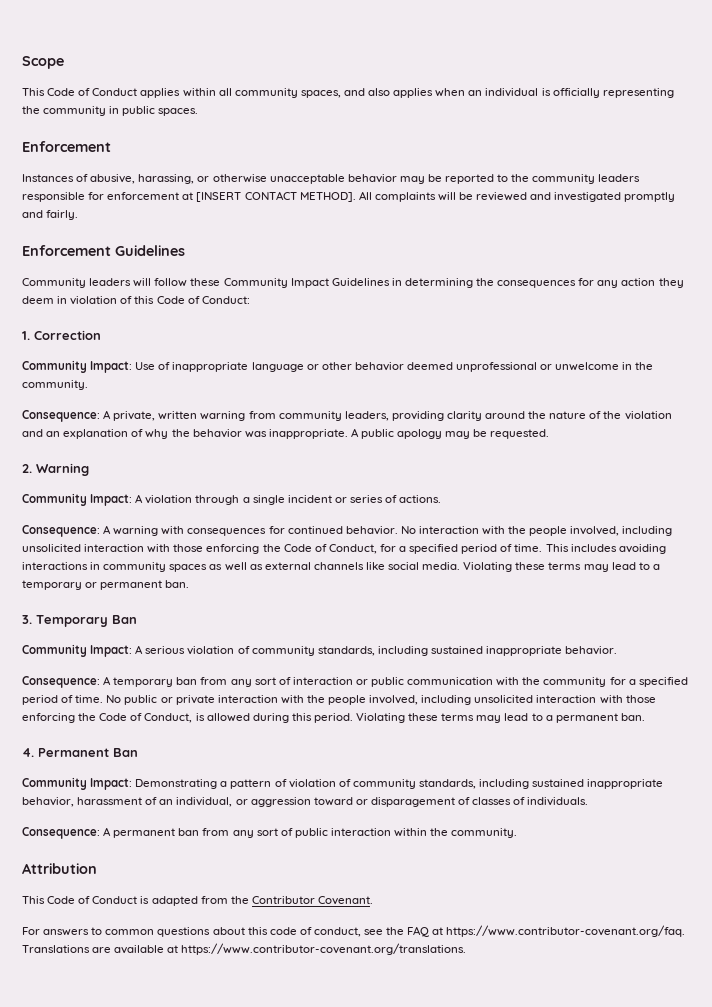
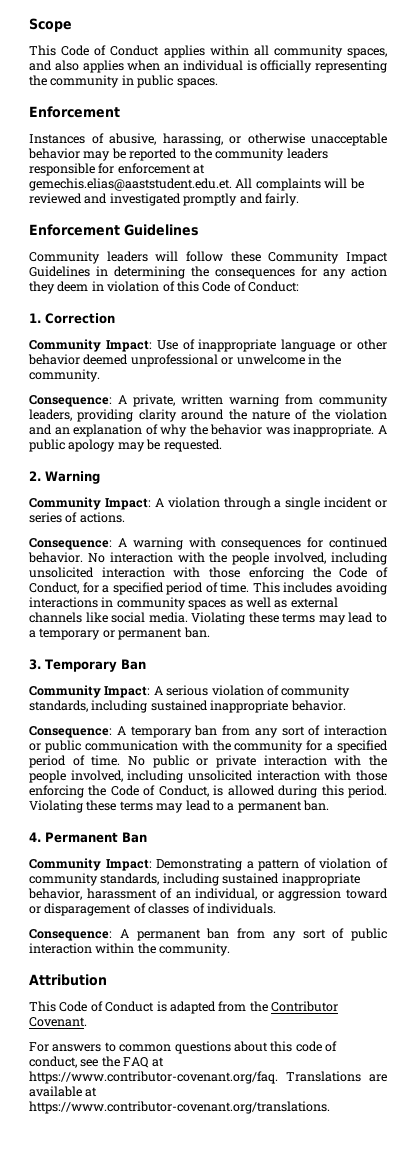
- Instances of abusive, harassing, or otherwise unacceptable behavior may be reported to the community leaders responsible for enforcement at [INSERT CONTACT METHOD]. All complaints will be reviewed and investigated promptly and fairly.
+ Instances of abusive, harassing, or otherwise unacceptable behavior may be reported to the community leaders responsible for enforcement at gemechis.elias@aaststudent.edu.et. All complaints will be reviewed and investigated promptly and fairly.

